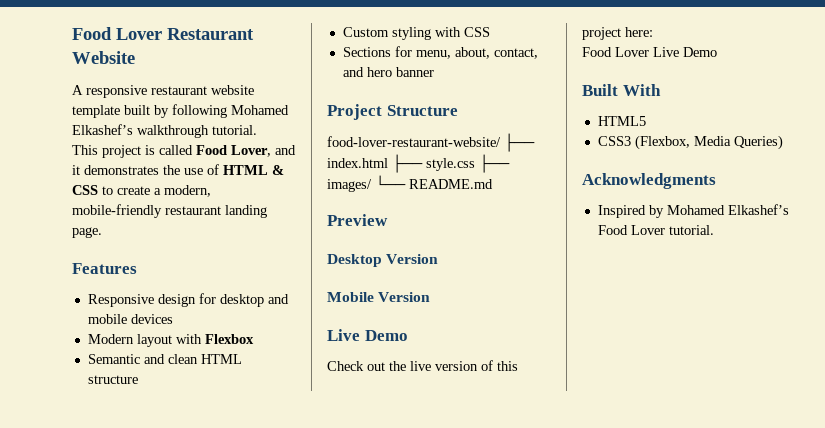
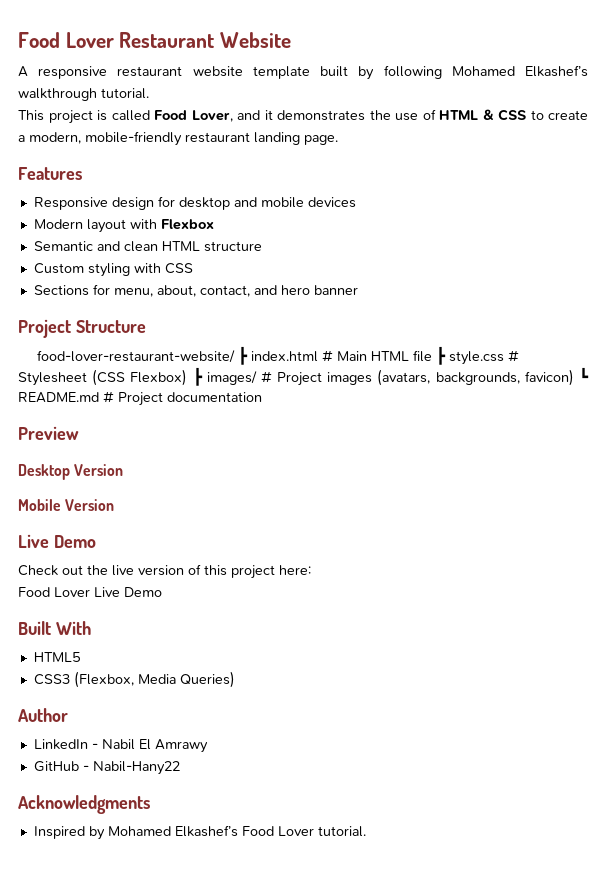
- food-lover-restaurant-website/ ├── index.html ├── style.css ├── images/ └── README.md
+ food-lover-restaurant-website/ ┣ index.html # Main HTML file ┣ style.css # Stylesheet (CSS Flexbox) ┣ images/ # Project images (avatars, backgrounds, favicon) ┗ README.md # Project documentation
+ Author
+ LinkedIn - Nabil El Amrawy
+ GitHub - Nabil-Hany22

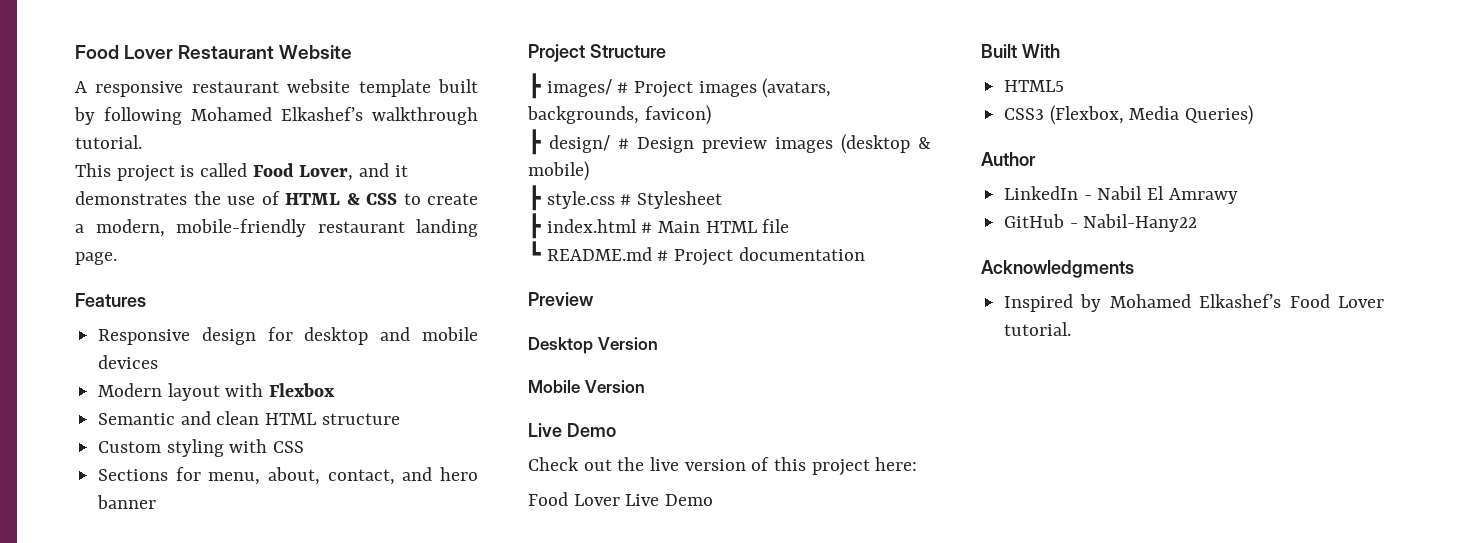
- food-lover-restaurant-website/ ┣ index.html # Main HTML file ┣ style.css # Stylesheet (CSS Flexbox) ┣ images/ # Project images (avatars, backgrounds, favicon) ┗ README.md # Project documentation
+ ┣ images/ # Project images (avatars, backgrounds, favicon)
+ ┣ design/ # Design preview images (desktop & mobile)
+ ┣ style.css # Stylesheet
+ ┣ index.html # Main HTML file
+ ┗ README.md # Project documentation

